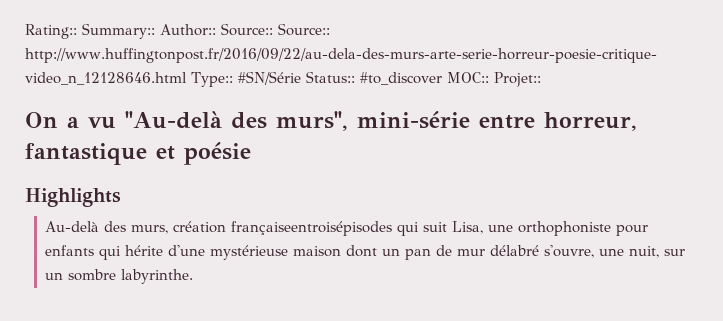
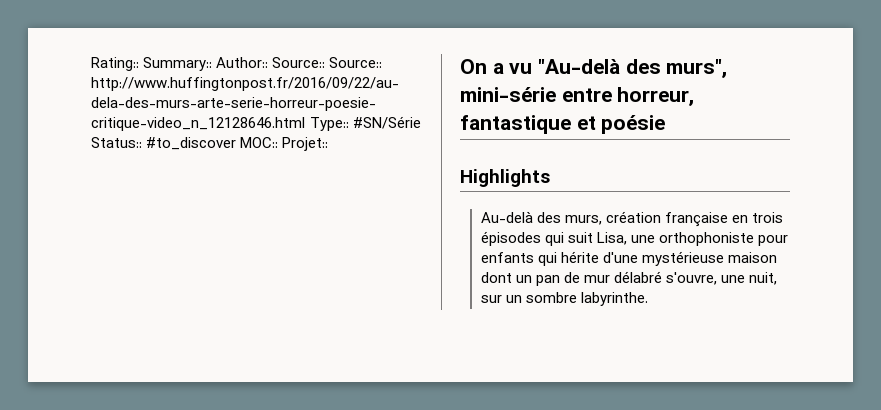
- Au-delà des murs, création françaiseentroisépisodes qui suit Lisa, une orthophoniste pour enfants qui hérite d'une mystérieuse maison dont un pan de mur délabré s'ouvre, une nuit, sur un sombre labyrinthe.
+ Au-delà des murs, création française en trois épisodes qui suit Lisa, une orthophoniste pour enfants qui hérite d'une mystérieuse maison dont un pan de mur délabré s'ouvre, une nuit, sur un sombre labyrinthe.

